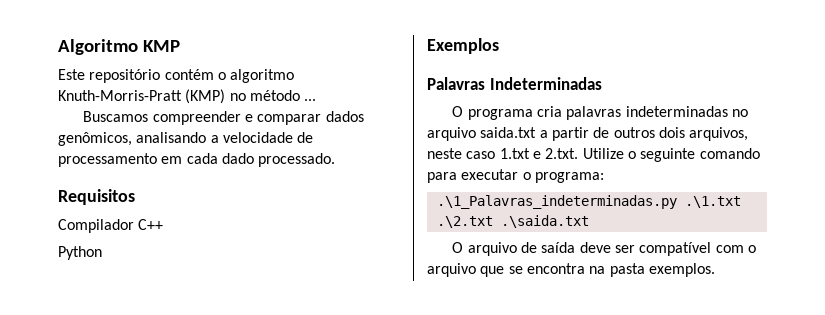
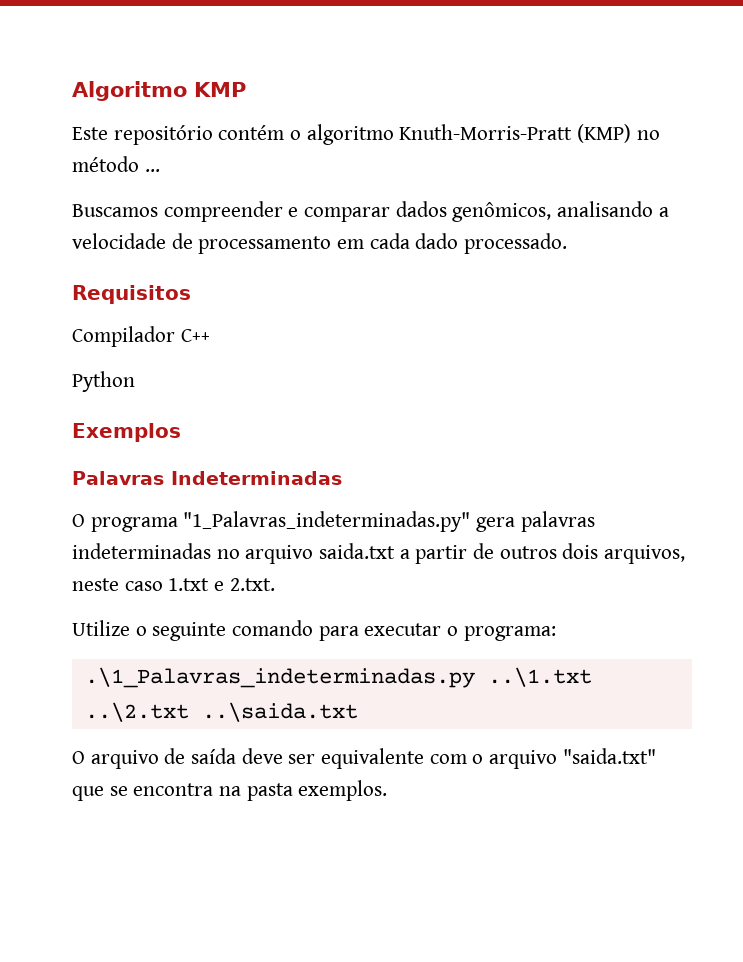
- O programa cria palavras indeterminadas no arquivo saida.txt a partir de outros dois arquivos, neste caso 1.txt e 2.txt. Utilize o seguinte comando para executar o programa:
+ O programa "1_Palavras_indeterminadas.py" gera palavras indeterminadas no arquivo saida.txt a partir de outros dois arquivos, neste caso 1.txt e 2.txt.
+ Utilize o seguinte comando para executar o programa:
- .\1_Palavras_indeterminadas.py .\1.txt .\2.txt .\saida.txt
+ .\1_Palavras_indeterminadas.py ..\1.txt ..\2.txt ..\saida.txt
- O arquivo de saída deve ser compatível com o arquivo que se encontra na pasta exemplos.
+ O arquivo de saída deve ser equivalente com o arquivo "saida.txt" que se encontra na pasta exemplos.

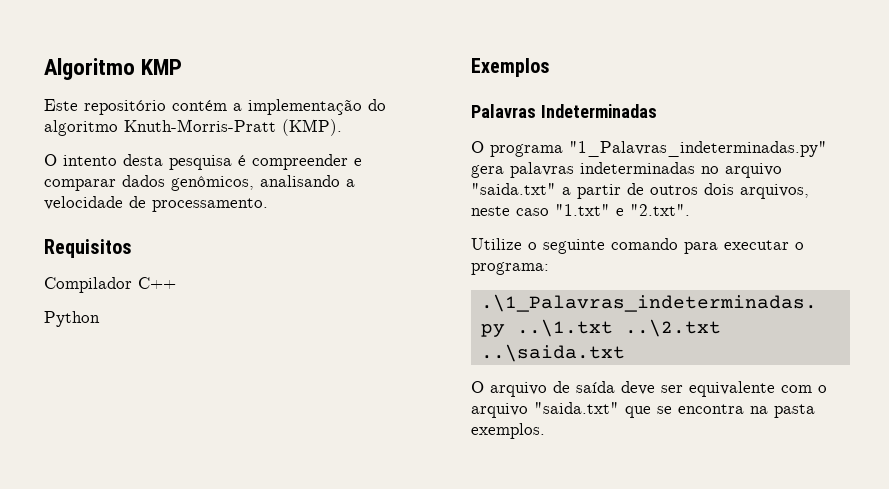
- Este repositório contém o algoritmo Knuth-Morris-Pratt (KMP) no método ...
- Buscamos compreender e comparar dados genômicos, analisando a velocidade de processamento em cada dado processado.
+ Este repositório contém a implementação do algoritmo Knuth-Morris-Pratt (KMP).
+ O intento desta pesquisa é compreender e comparar dados genômicos, analisando a velocidade de processamento.
- O programa "1_Palavras_indeterminadas.py" gera palavras indeterminadas no arquivo saida.txt a partir de outros dois arquivos, neste caso 1.txt e 2.txt.
+ O programa "1_Palavras_indeterminadas.py" gera palavras indeterminadas no arquivo "saida.txt" a partir de outros dois arquivos, neste caso "1.txt" e "2.txt".

